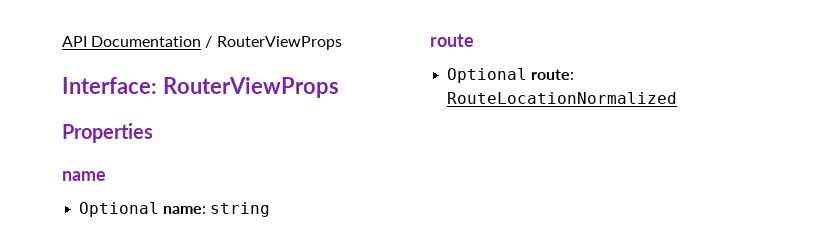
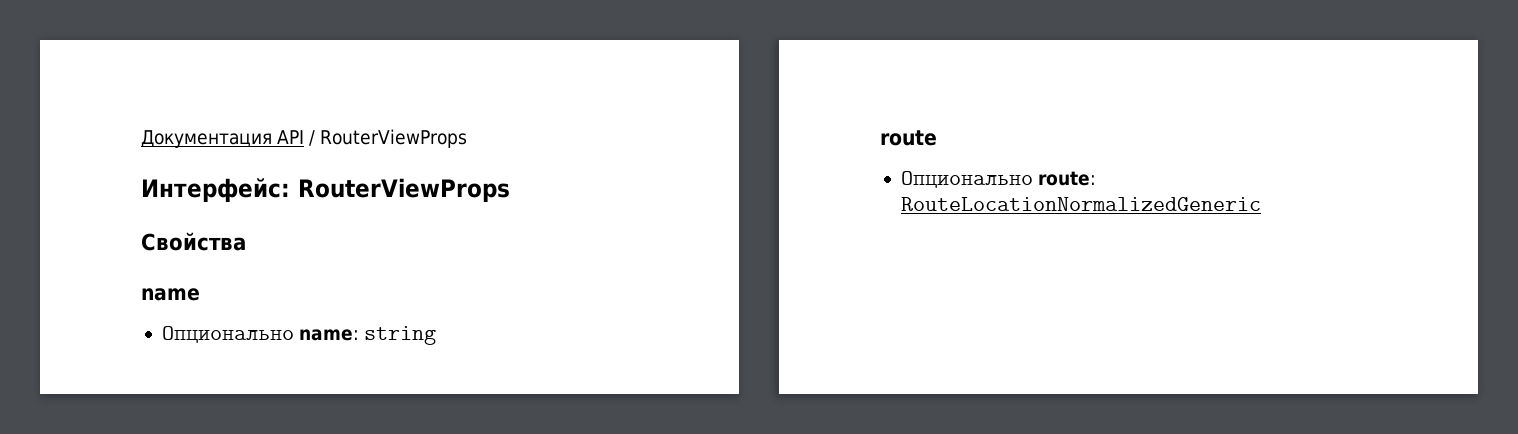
- API Documentation / RouterViewProps
+ Документация API / RouterViewProps
- Interface: RouterViewProps
- Properties
+ Интерфейс: RouterViewProps
+ Свойства
- Optional name: string
+ Опционально name: string
- Optional route: RouteLocationNormalized
+ Опционально route: RouteLocationNormalizedGeneric

